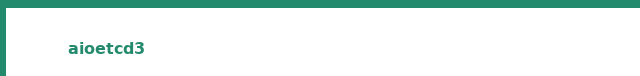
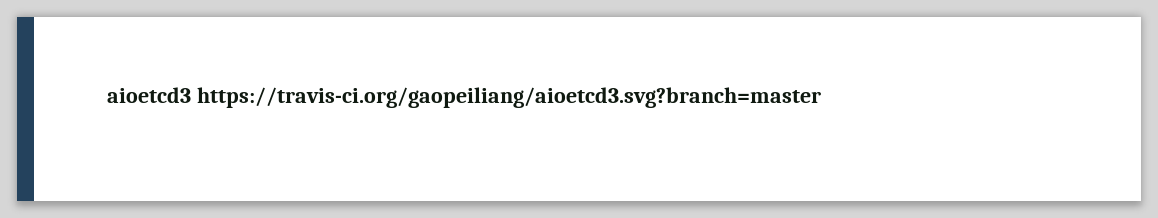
- aioetcd3
+ aioetcd3 https://travis-ci.org/gaopeiliang/aioetcd3.svg?branch=master

